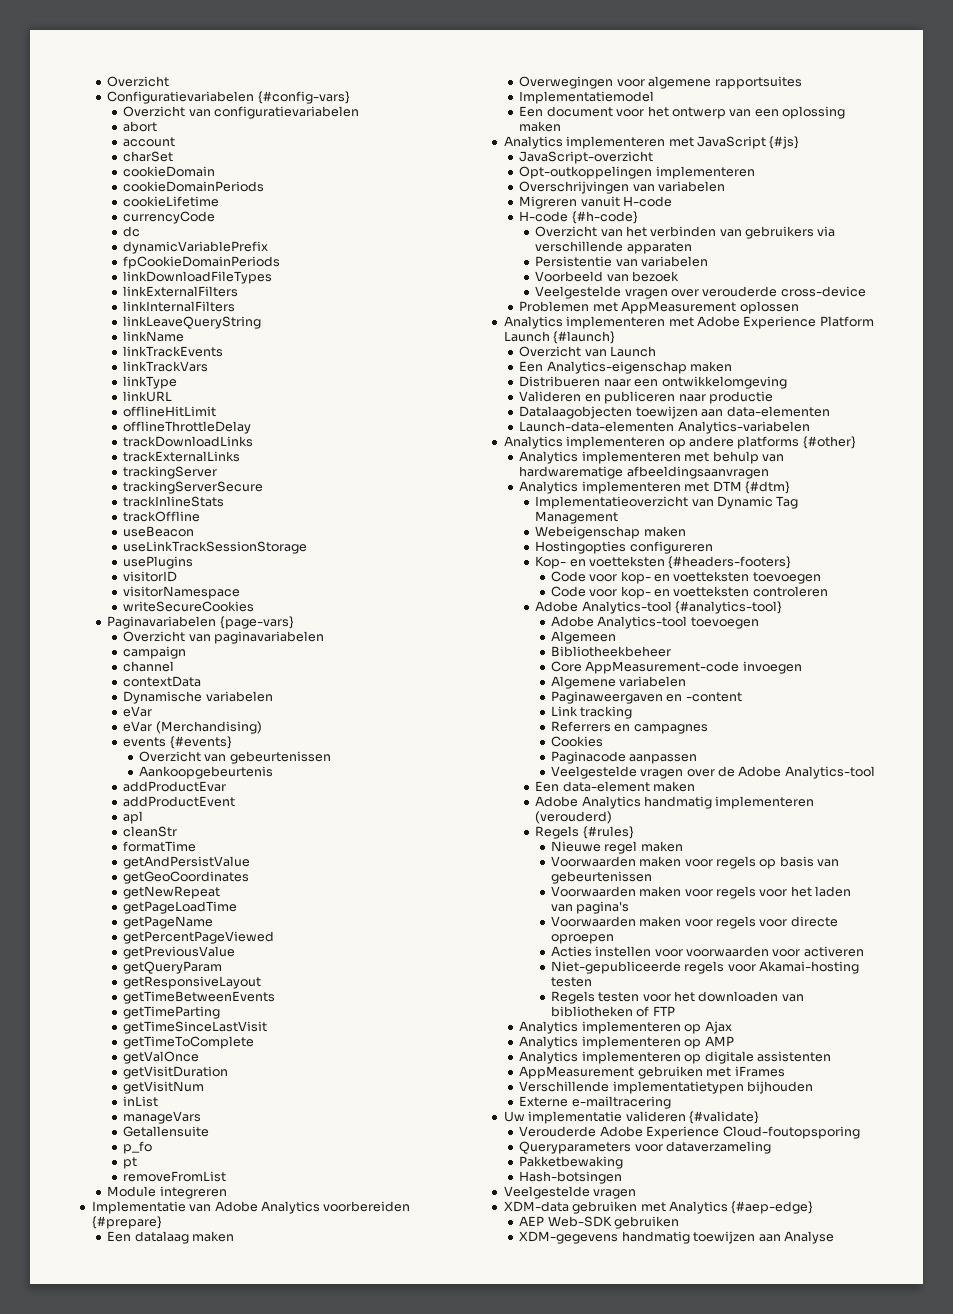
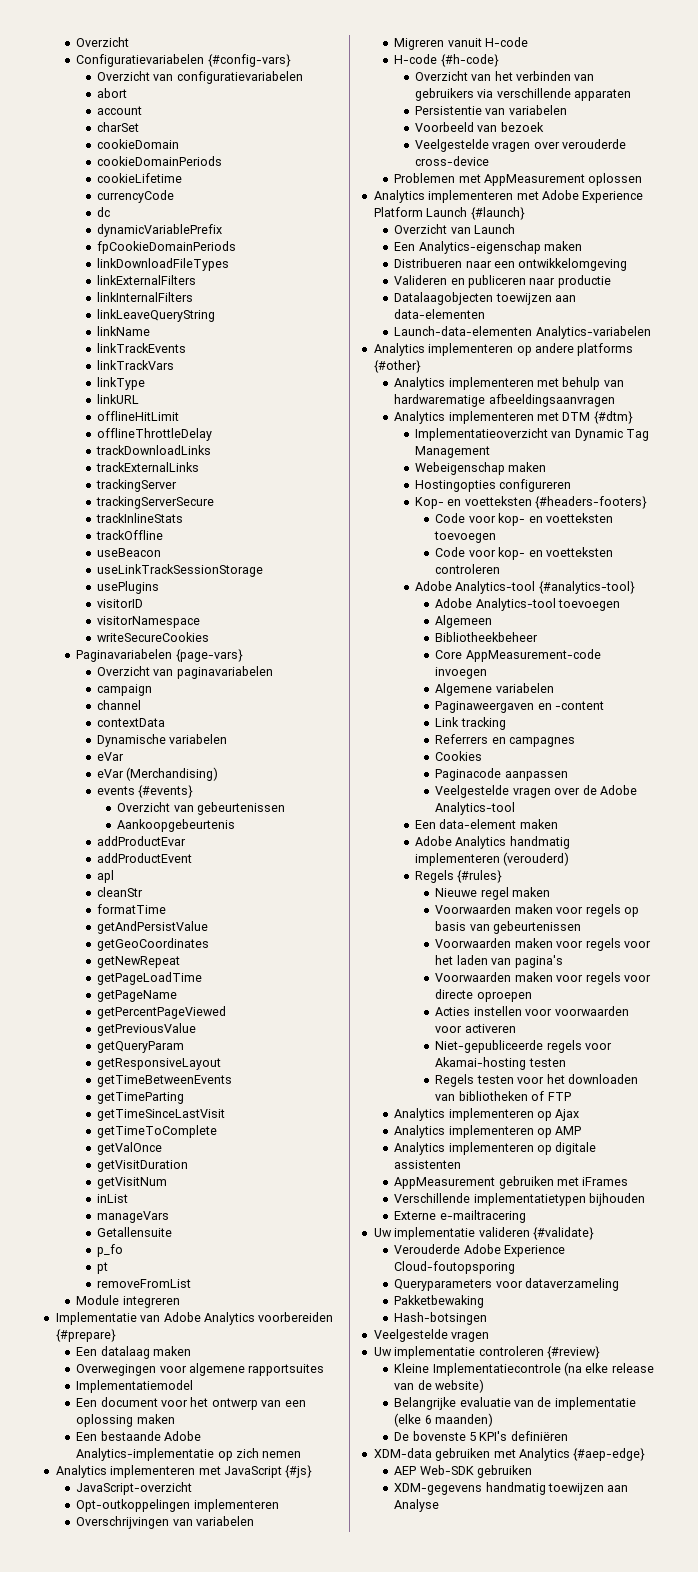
+ Een bestaande Adobe Analytics-implementatie op zich nemen
+ Uw implementatie controleren {#review}
+ Kleine Implementatiecontrole (na elke release van de website)
+ Belangrijke evaluatie van de implementatie (elke 6 maanden)
+ De bovenste 5 KPI's definiëren

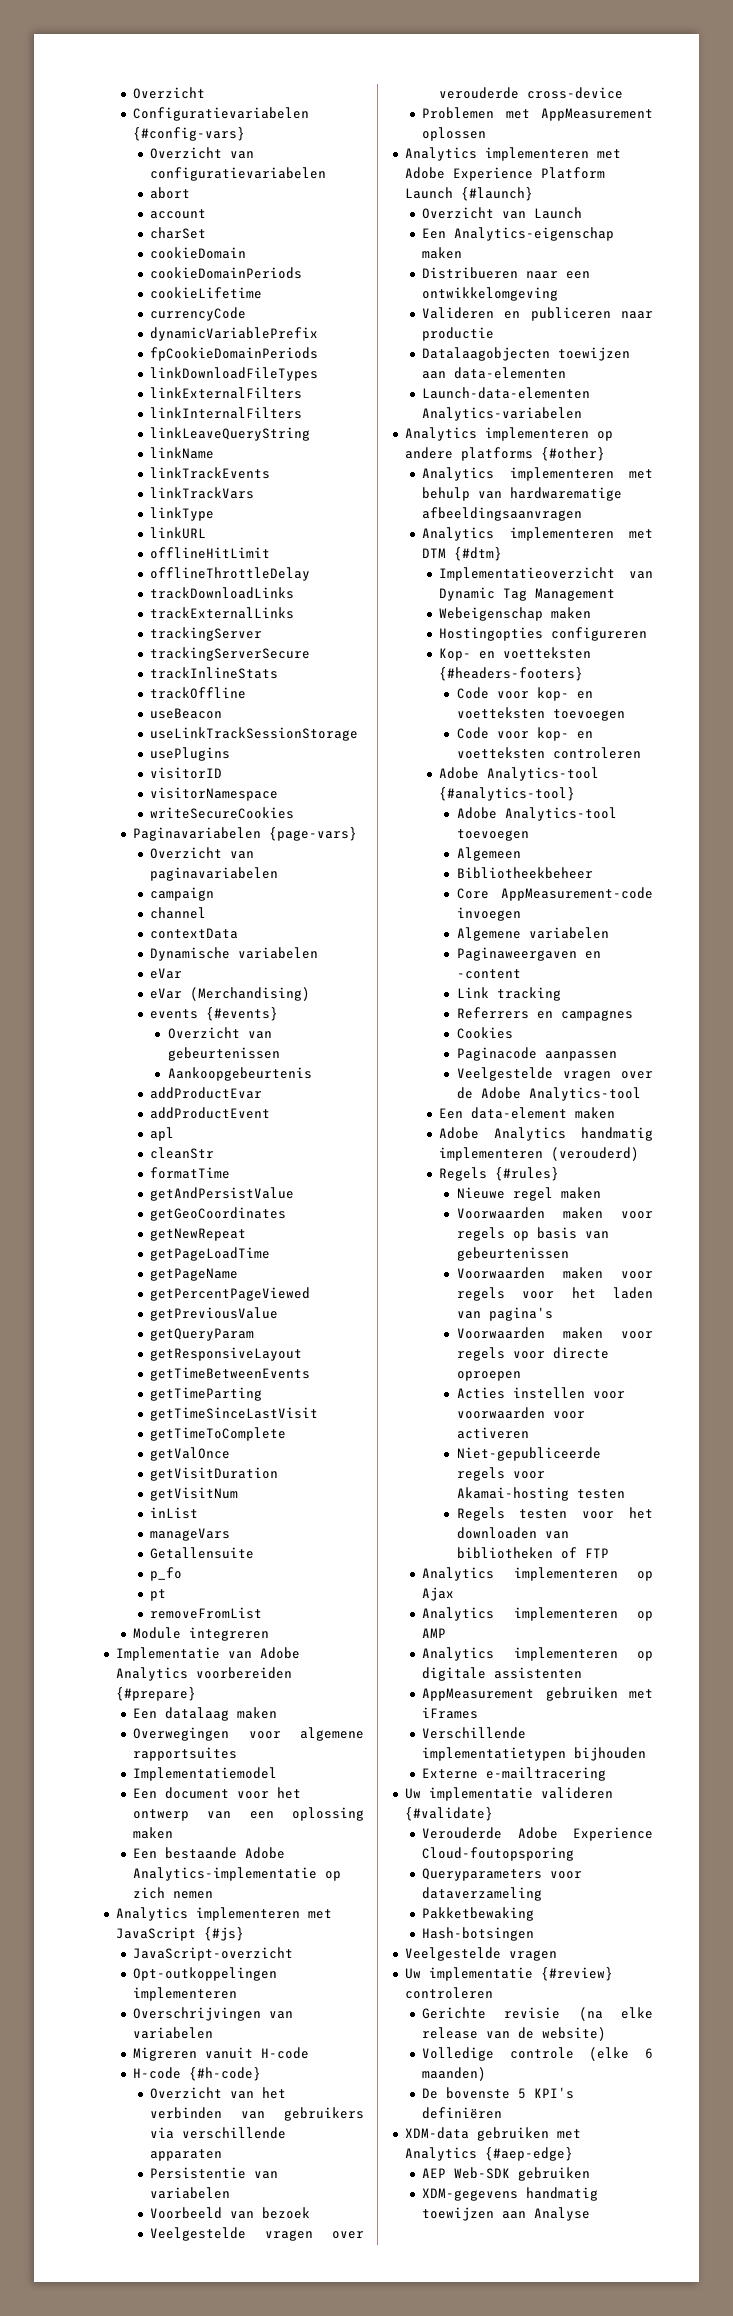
- dc
- Uw implementatie controleren {#review}
- Kleine Implementatiecontrole (na elke release van de website)
+ Uw implementatie {#review} controleren
+ Gerichte revisie (na elke release van de website)
- Belangrijke evaluatie van de implementatie (elke 6 maanden)
+ Volledige controle (elke 6 maanden)

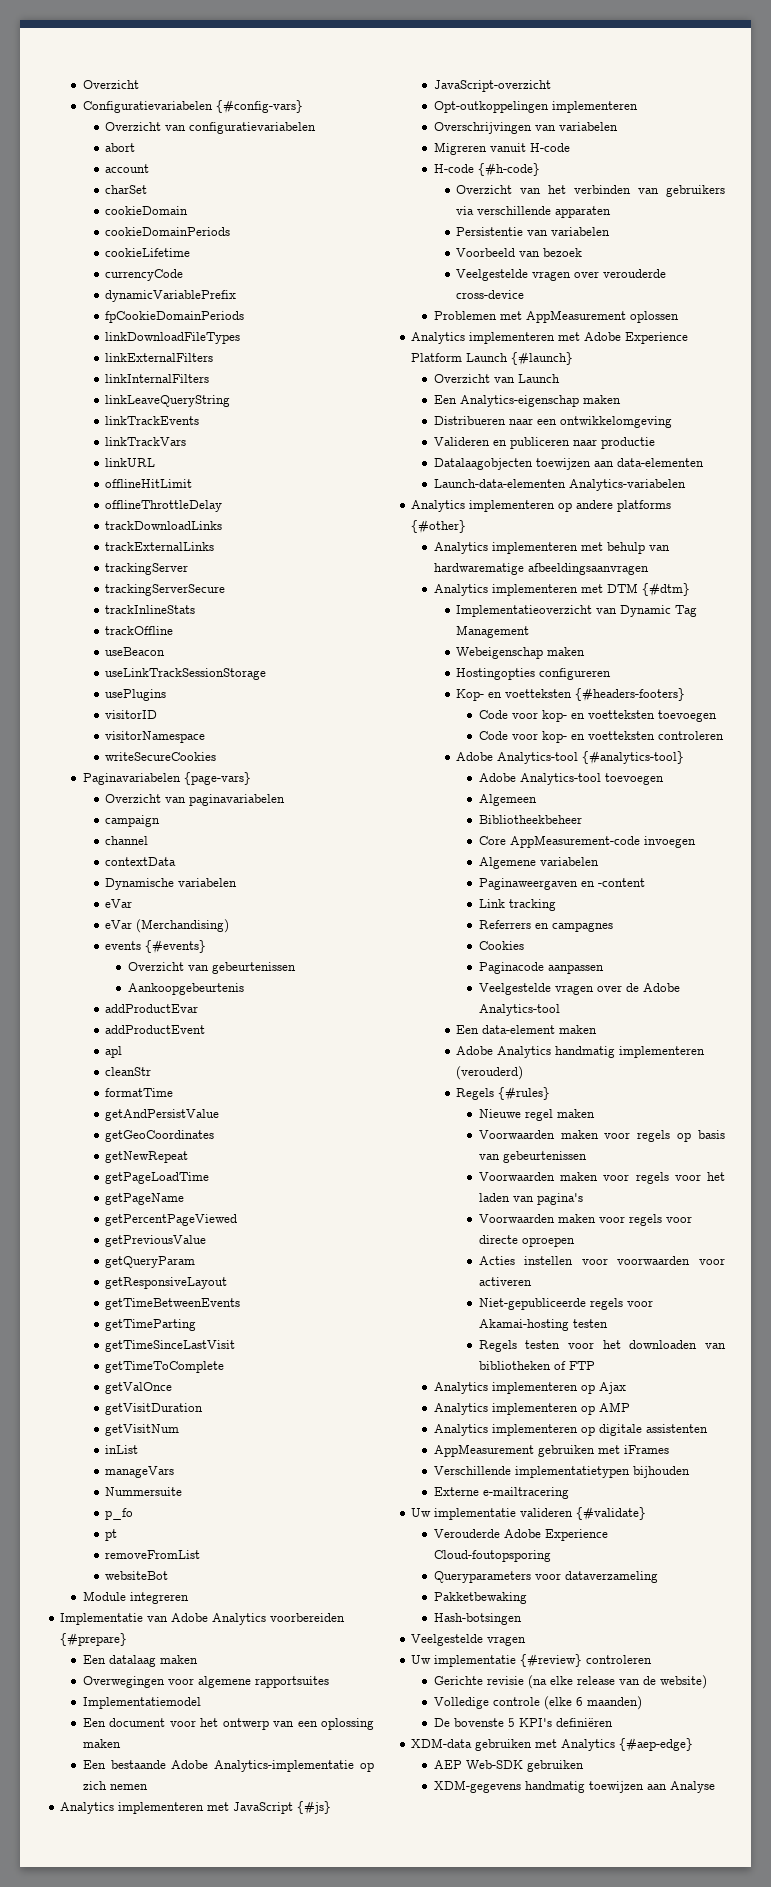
- linkName
- linkType
- Getallensuite
+ Nummersuite
+ websiteBot

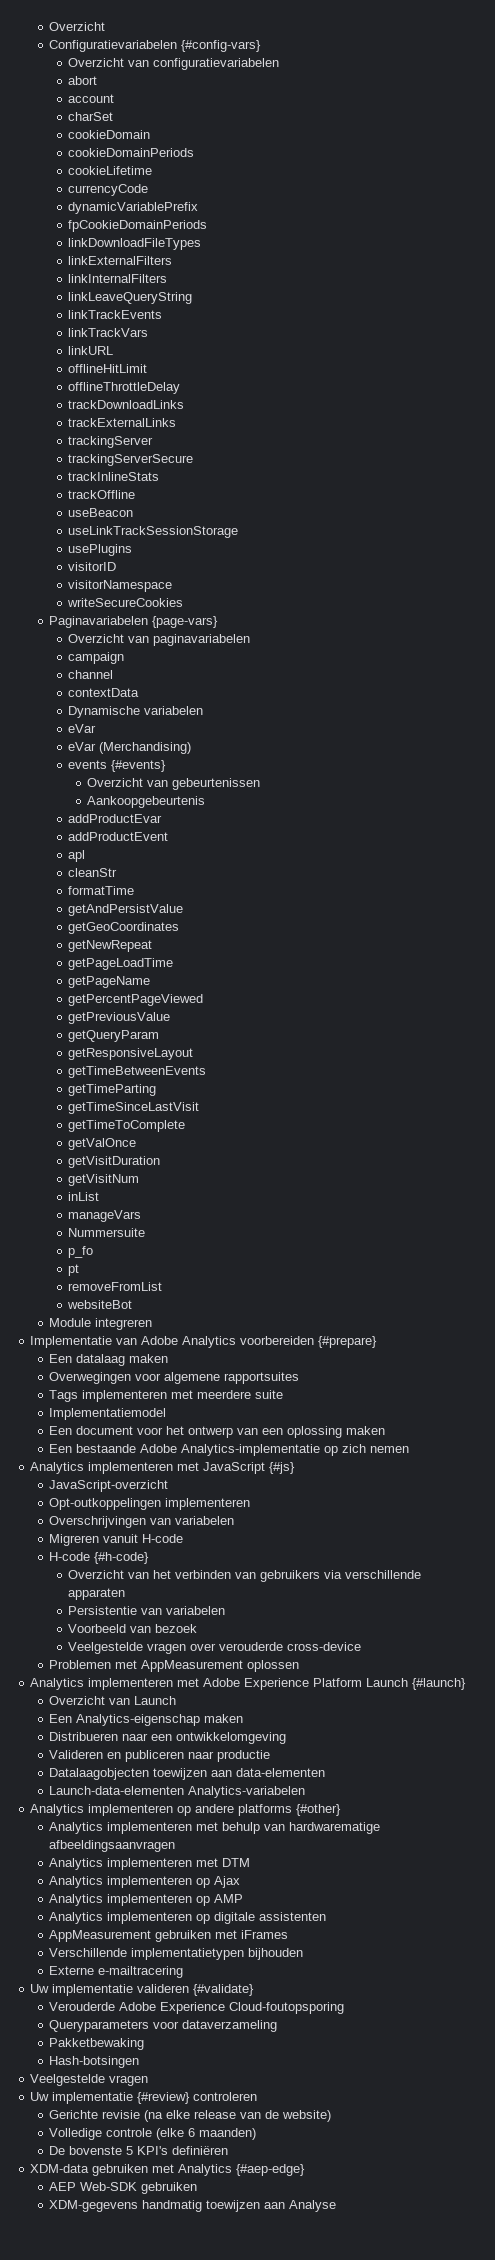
+ Tags implementeren met meerdere suite
- Analytics implementeren met DTM {#dtm}
- Implementatieoverzicht van Dynamic Tag Management
- Webeigenschap maken
- Hostingopties configureren
- Kop- en voetteksten {#headers-footers}
- Code voor kop- en voetteksten toevoegen
- Code voor kop- en voetteksten controleren
- Adobe Analytics-tool {#analytics-tool}
- Adobe Analytics-tool toevoegen
- Algemeen
- Bibliotheekbeheer
- Core AppMeasurement-code invoegen
- Algemene variabelen
- Paginaweergaven en -content
- Link tracking
- Referrers en campagnes
- Cookies
- Paginacode aanpassen
- Veelgestelde vragen over de Adobe Analytics-tool
- Een data-element maken
- Adobe Analytics handmatig implementeren (verouderd)
- Regels {#rules}
- Nieuwe regel maken
- Voorwaarden maken voor regels op basis van gebeurtenissen
- Voorwaarden maken voor regels voor het laden van pagina's
- Voorwaarden maken voor regels voor directe oproepen
- Acties instellen voor voorwaarden voor activeren
- Niet-gepubliceerde regels voor Akamai-hosting testen
- Regels testen voor het downloaden van bibliotheken of FTP
+ Analytics implementeren met DTM

